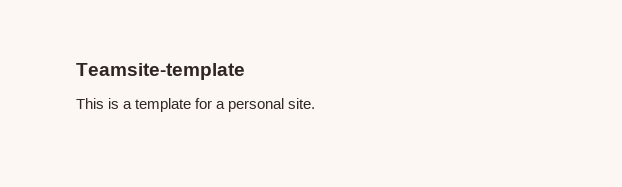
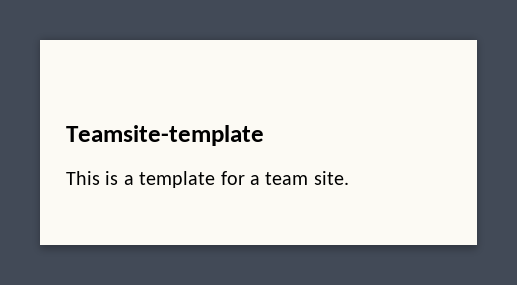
- This is a template for a personal site.
+ This is a template for a team site.

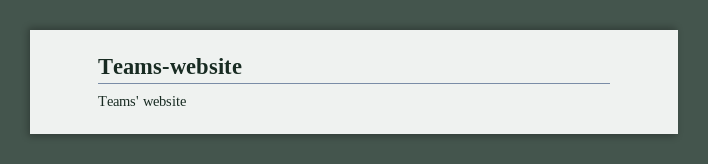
- Teamsite-template
- This is a template for a team site.
+ Teams-website
+ Teams' website

